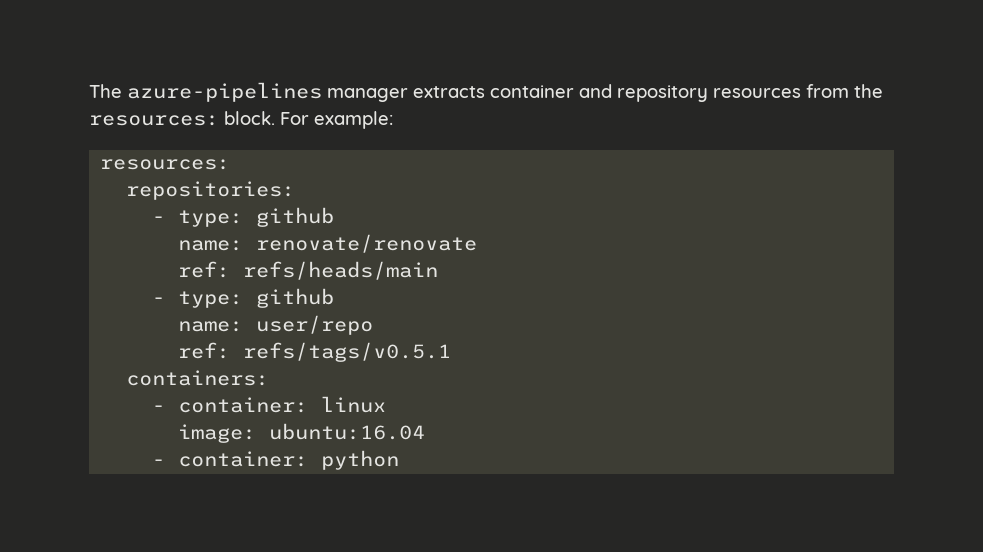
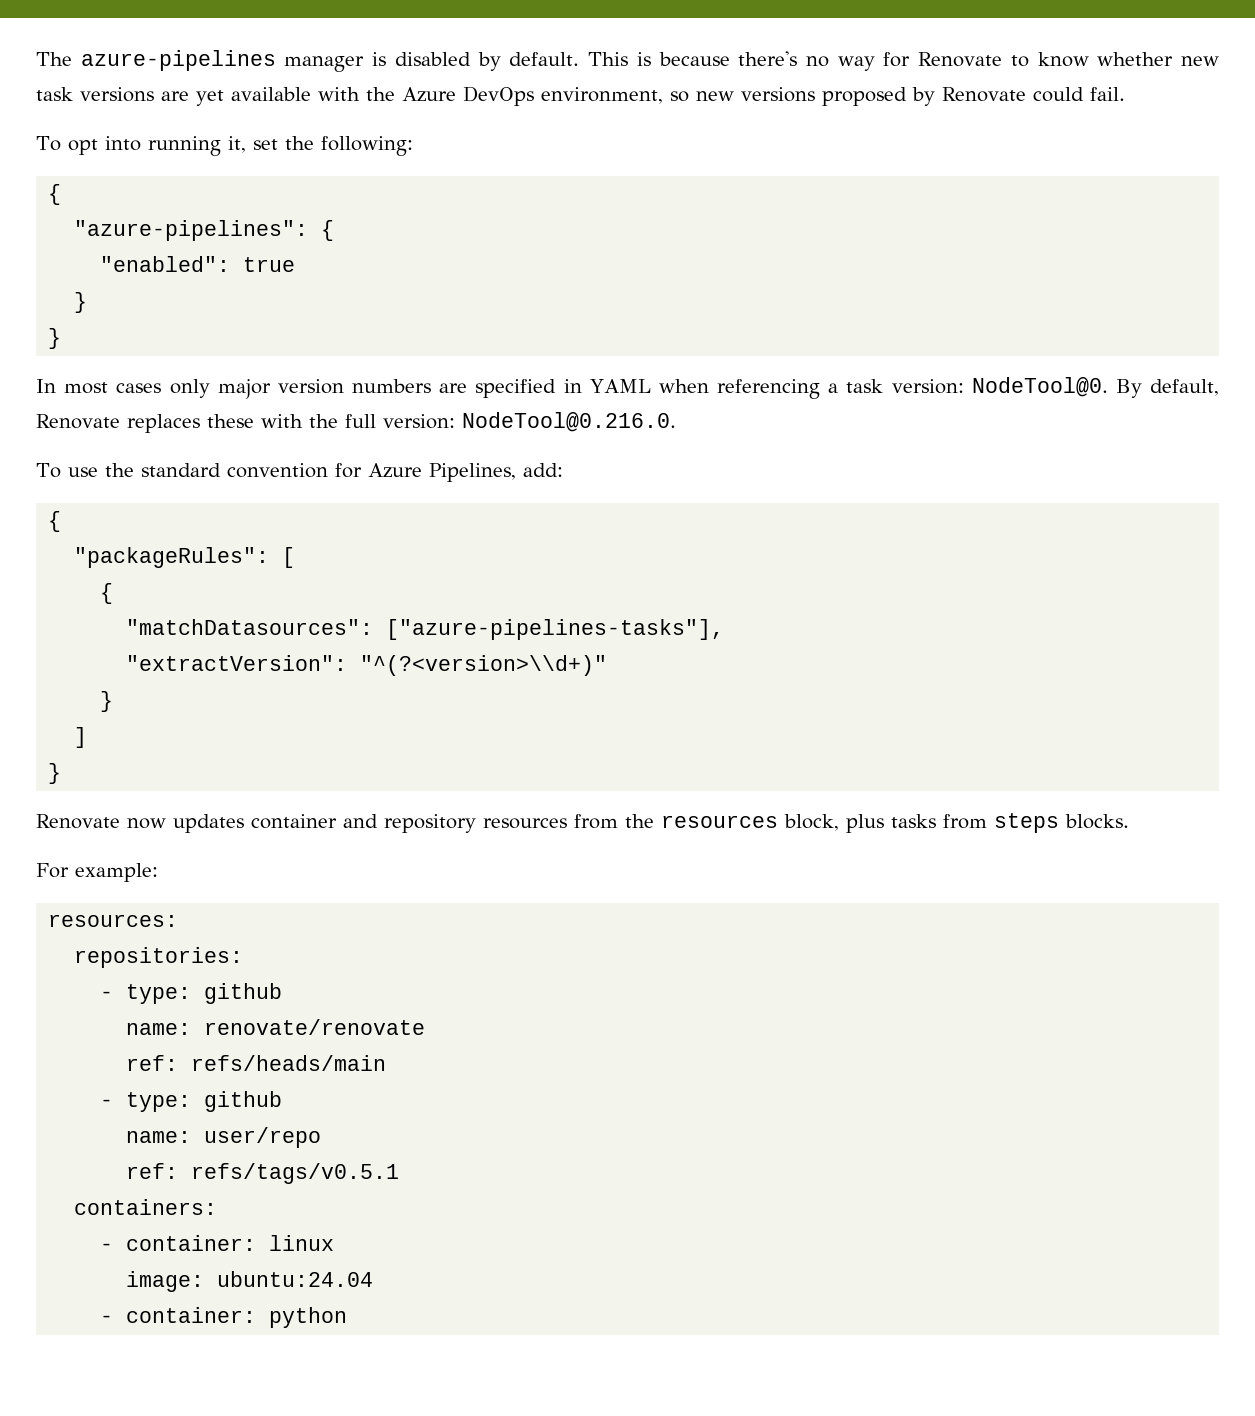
- The azure-pipelines manager extracts container and repository resources from the resources: block. For example:
+ The azure-pipelines manager is disabled by default. This is because there's no way for Renovate to know whether new task versions are yet available with the Azure DevOps environment, so new versions proposed by Renovate could fail.
+ To opt into running it, set the following:
+ {
+ "azure-pipelines": {
+ "enabled": true
+ }
+ }
+ In most cases only major version numbers are specified in YAML when referencing a task version: NodeTool@0. By default, Renovate replaces these with the full version: NodeTool@0.216.0.
+ To use the standard convention for Azure Pipelines, add:
+ {
+ "packageRules": [
+ {
+ "matchDatasources": ["azure-pipelines-tasks"],
+ "extractVersion": "^(?<version>\\d+)"
+ }
+ ]
+ }
+ Renovate now updates container and repository resources from the resources block, plus tasks from steps blocks.
+ For example:
- image: ubuntu:16.04
+ image: ubuntu:24.04

